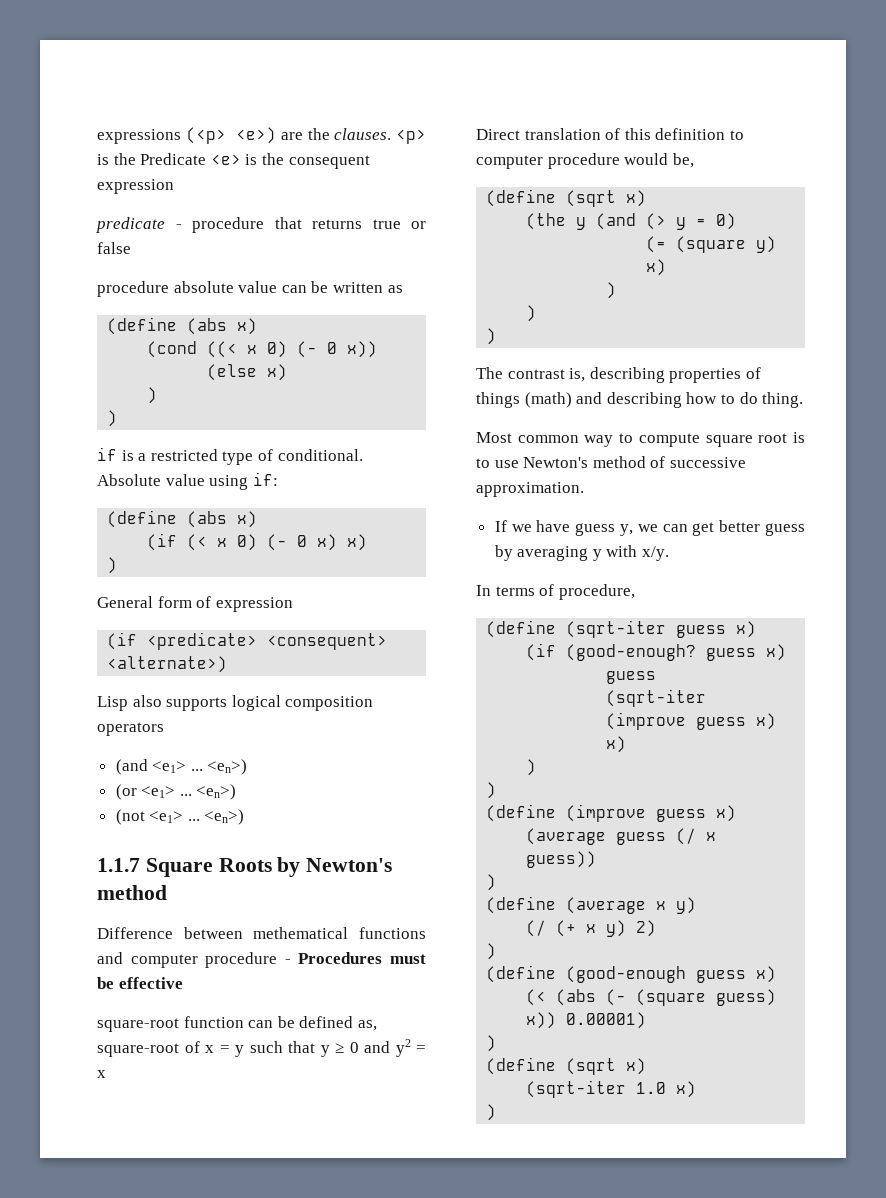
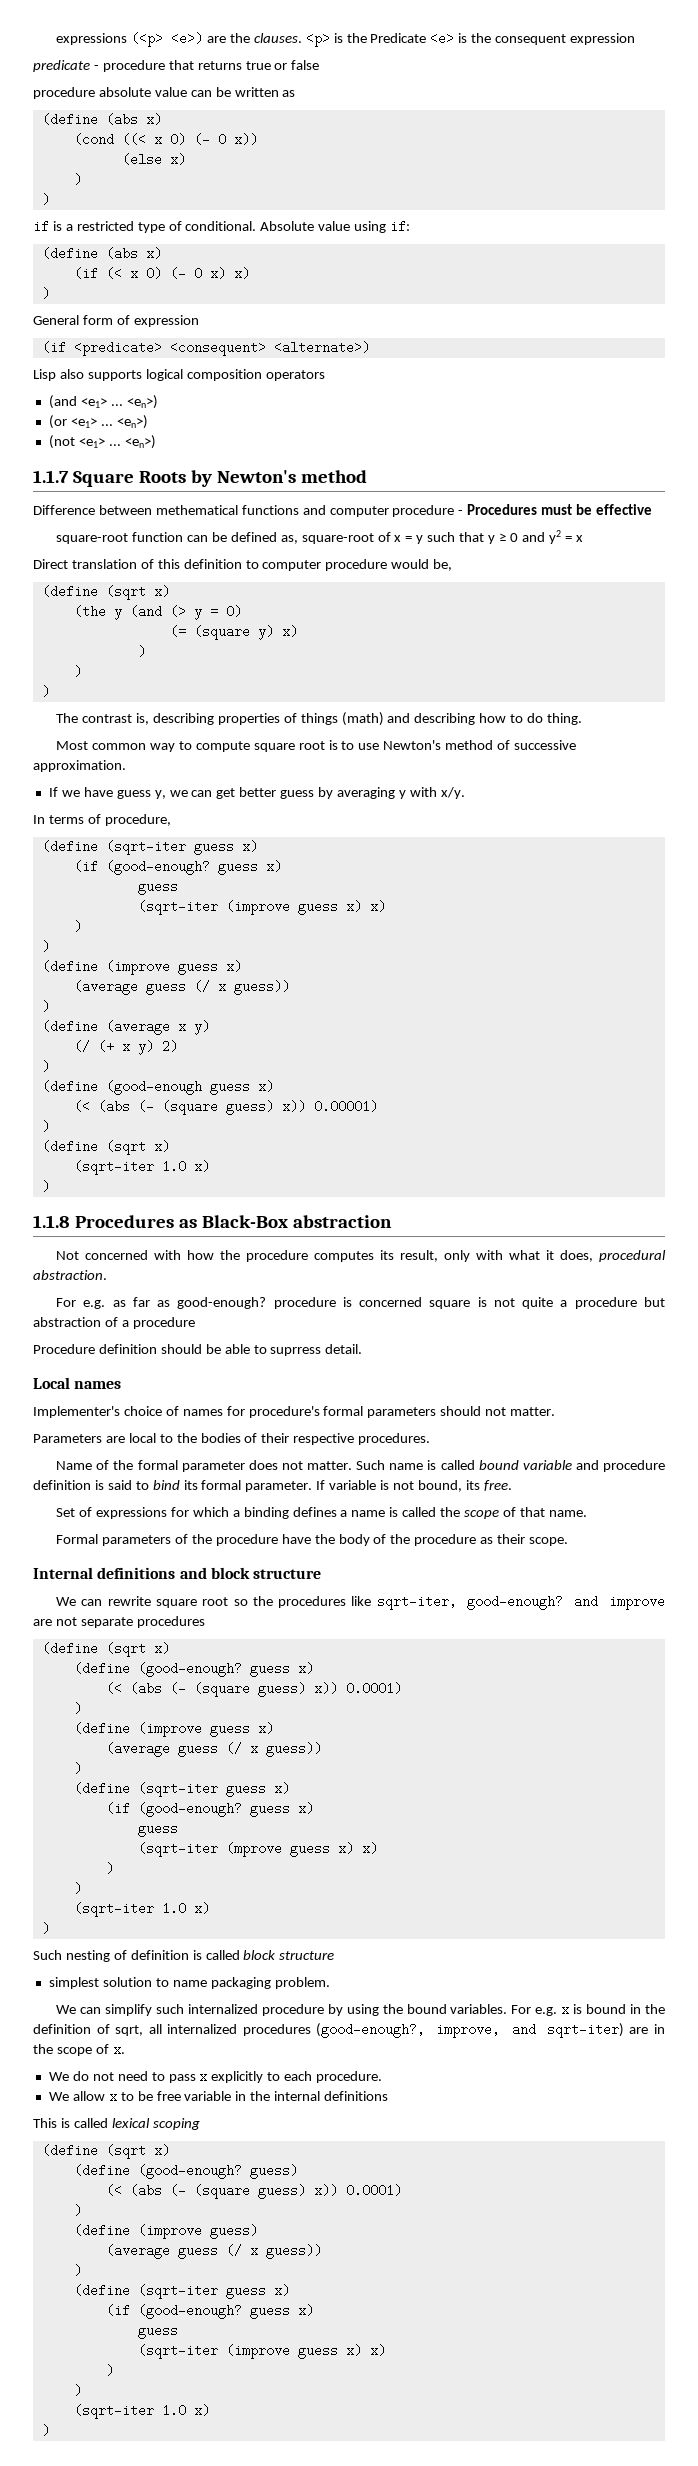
+ 1.1.8 Procedures as Black-Box abstraction
+ Not concerned with how the procedure computes its result, only with what it does, procedural abstraction.
+ For e.g. as far as good-enough? procedure is concerned square is not quite a procedure but abstraction of a procedure
+ Procedure definition should be able to suprress detail.
+ Local names
+ Implementer's choice of names for procedure's formal parameters should not matter.
+ Parameters are local to the bodies of their respective procedures.
+ Name of the formal parameter does not matter. Such name is called bound variable and procedure definition is said to bind its formal parameter. If variable is not bound, its free.
+ Set of expressions for which a binding defines a name is called the scope of that name.
+ Formal parameters of the procedure have the body of the procedure as their scope.
+ Internal definitions and block structure
+ We can rewrite square root so the procedures like sqrt-iter, good-enough? and improve are not separate procedures
+ (define (sqrt x)
+ (define (good-enough? guess x)
+ (< (abs (- (square guess) x)) 0.0001)
+ )
+ (define (improve guess x)
+ (average guess (/ x guess))
+ )
+ (define (sqrt-iter guess x)
+ (if (good-enough? guess x)
+ guess
+ (sqrt-iter (mprove guess x) x)
+ )
+ )
+ (sqrt-iter 1.0 x)
+ )
+ Such nesting of definition is called block structure
+ simplest solution to name packaging problem.
+ We can simplify such internalized procedure by using the bound variables. For e.g. x is bound in the definition of sqrt, all internalized procedures (good-enough?, improve, and sqrt-iter) are in the scope of x.
+ We do not need to pass x explicitly to each procedure.
+ We allow x to be free variable in the internal definitions
+ This is called lexical scoping
+ (define (sqrt x)
+ (define (good-enough? guess)
+ (< (abs (- (square guess) x)) 0.0001)
+ )
+ (define (improve guess)
+ (average guess (/ x guess))
+ )
+ (define (sqrt-iter guess x)
+ (if (good-enough? guess x)
+ guess
+ (sqrt-iter (improve guess x) x)
+ )
+ )
+ (sqrt-iter 1.0 x)
+ )

